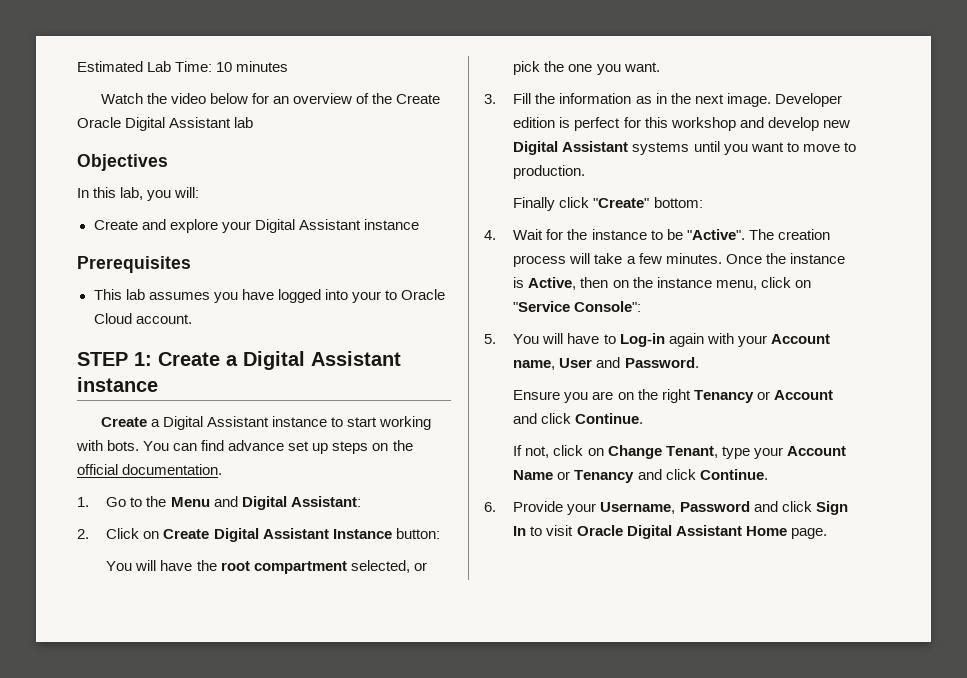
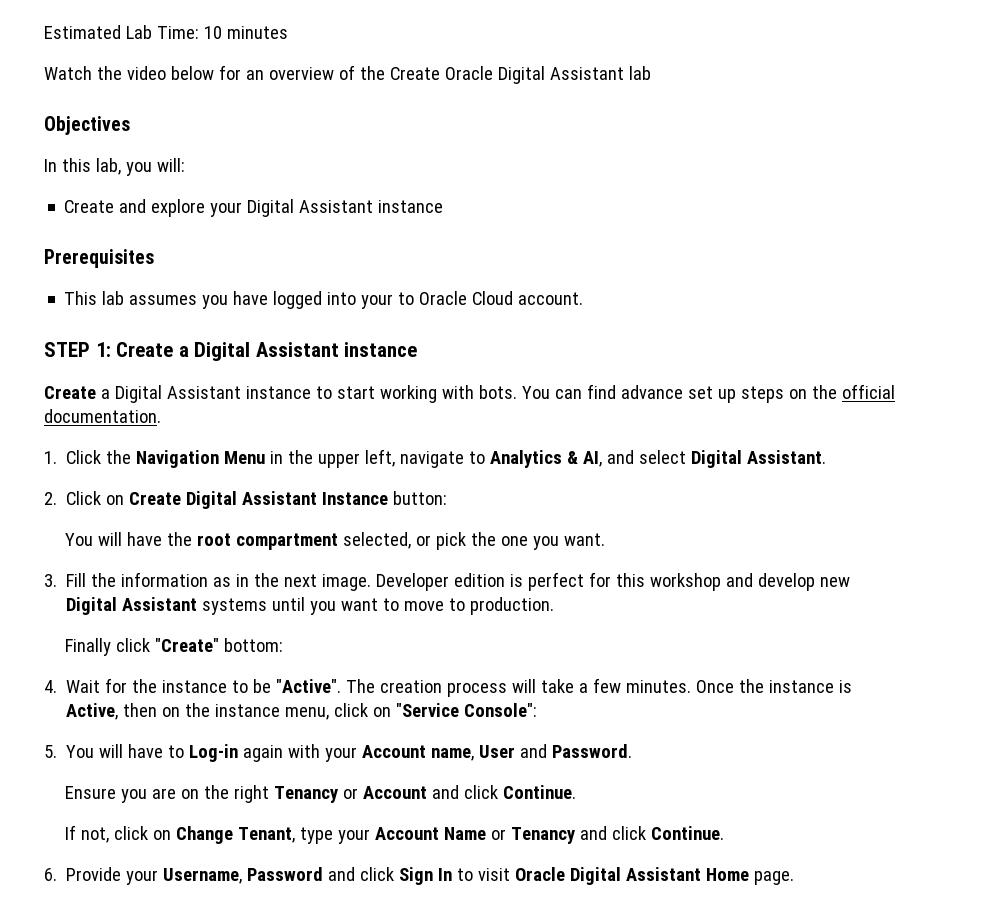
- 1. Go to the Menu and Digital Assistant:
+ 1. Click the Navigation Menu in the upper left, navigate to Analytics & AI, and select Digital Assistant.

